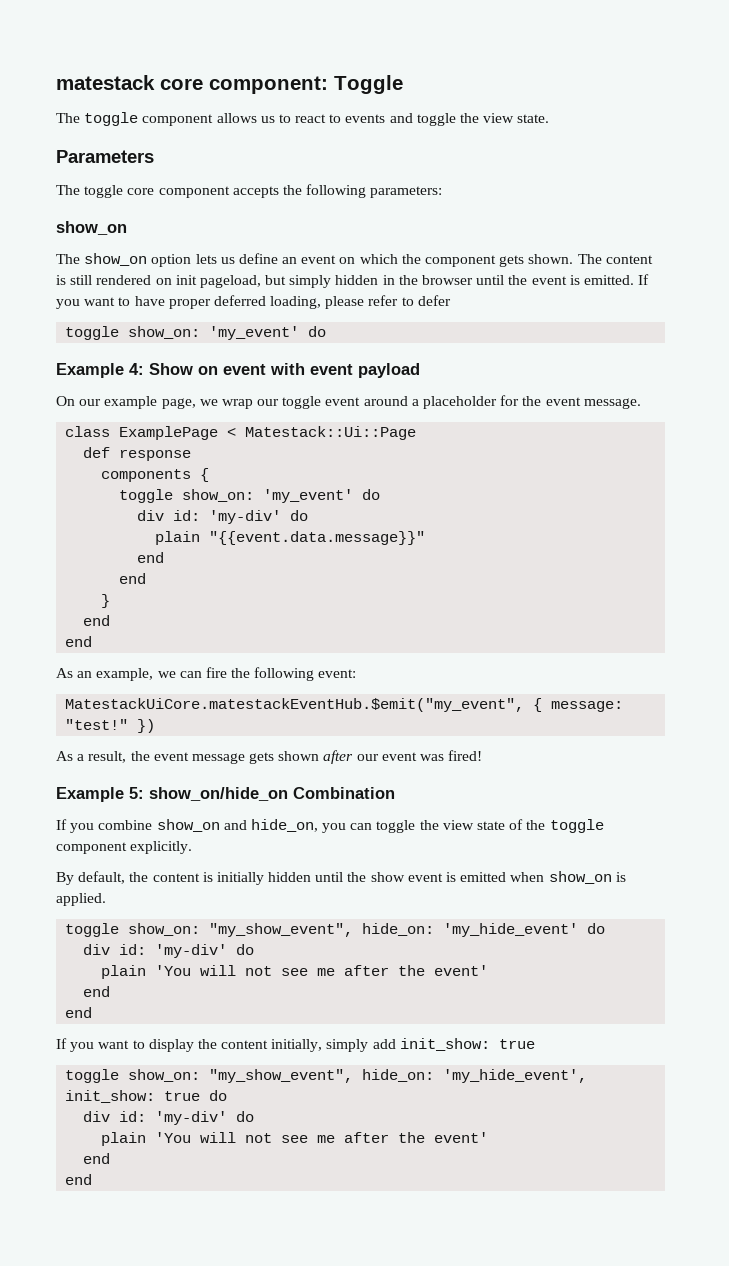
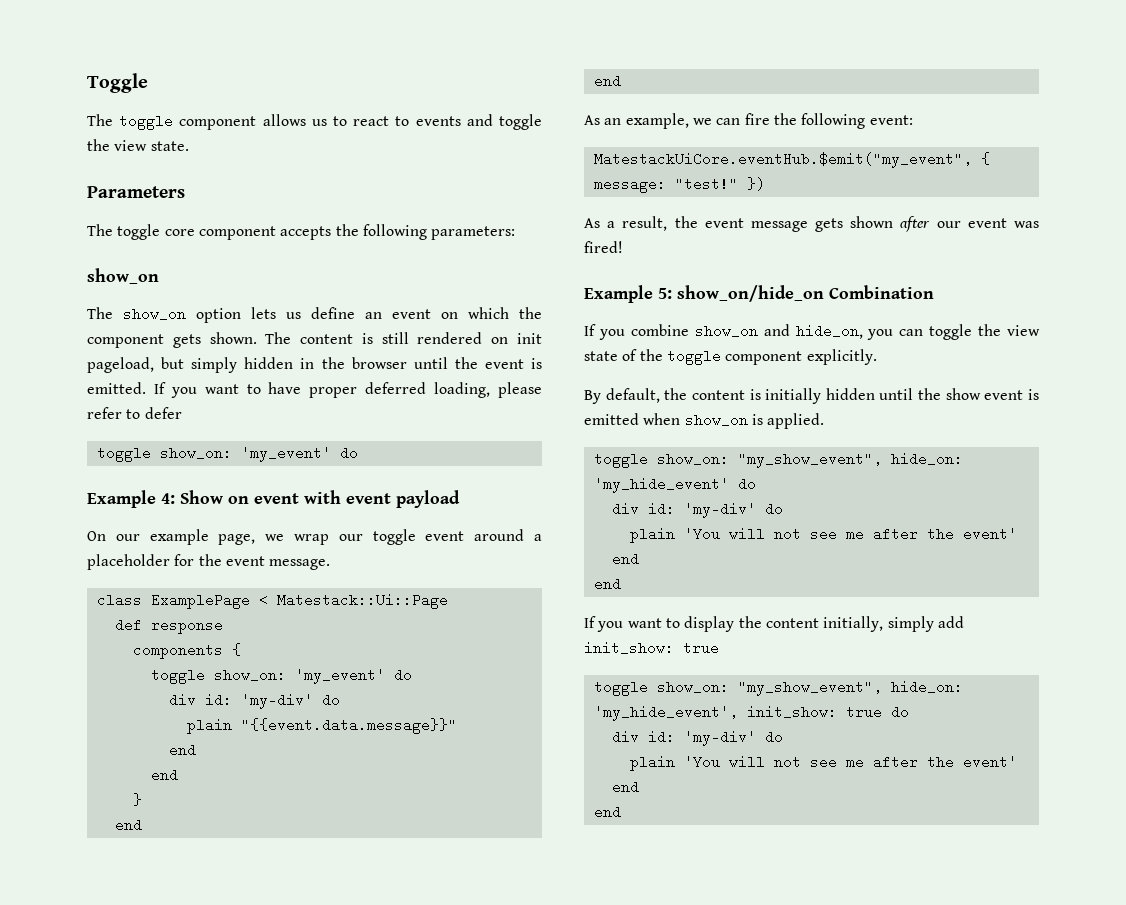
- matestack core component: Toggle
+ Toggle
- MatestackUiCore.matestackEventHub.$emit("my_event", { message: "test!"
+ MatestackUiCore.eventHub.$emit("my_event", { message: "test!"

